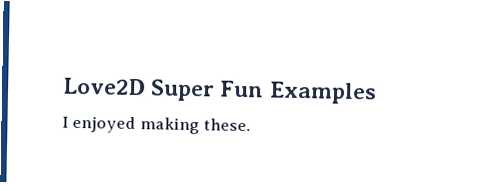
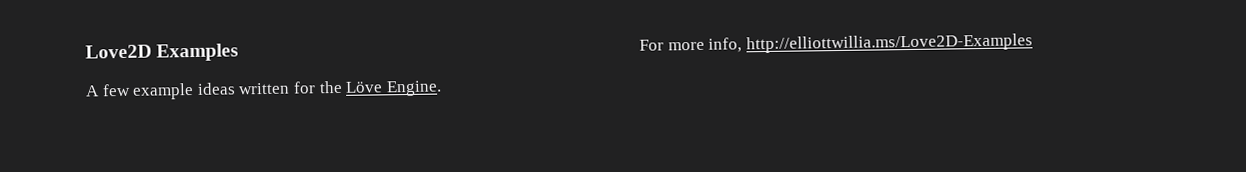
- Love2D Super Fun Examples
+ Love2D Examples
- I enjoyed making these.
+ A few example ideas written for the Löve Engine.
+ For more info, http://elliottwillia.ms/Love2D-Examples

